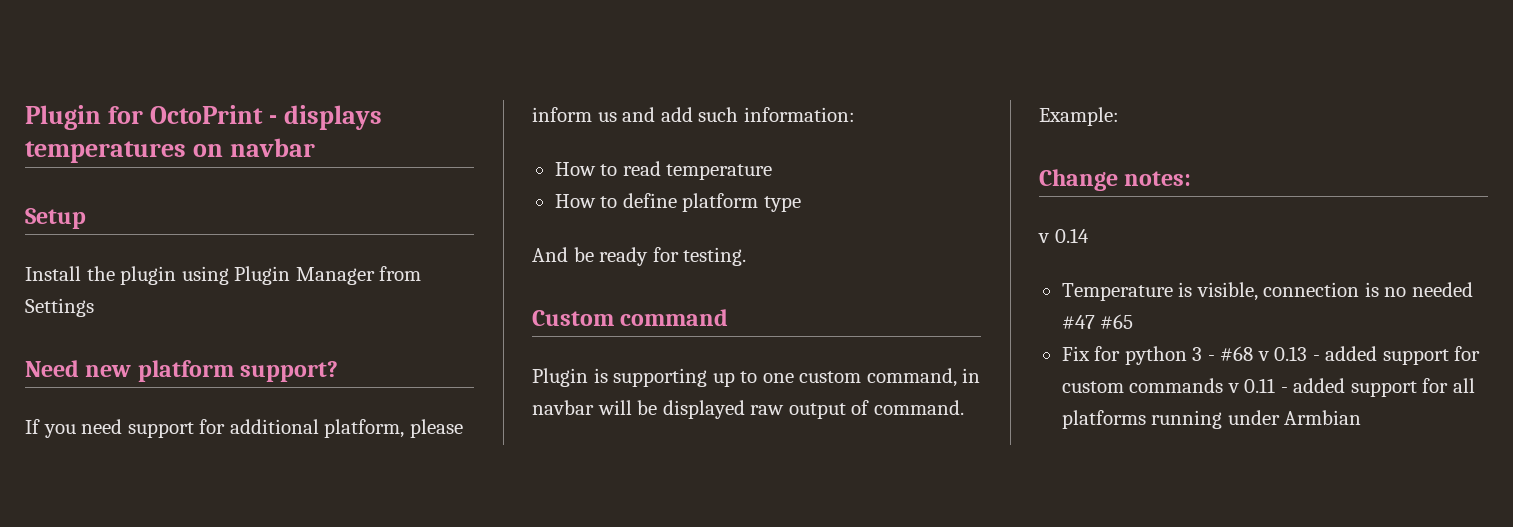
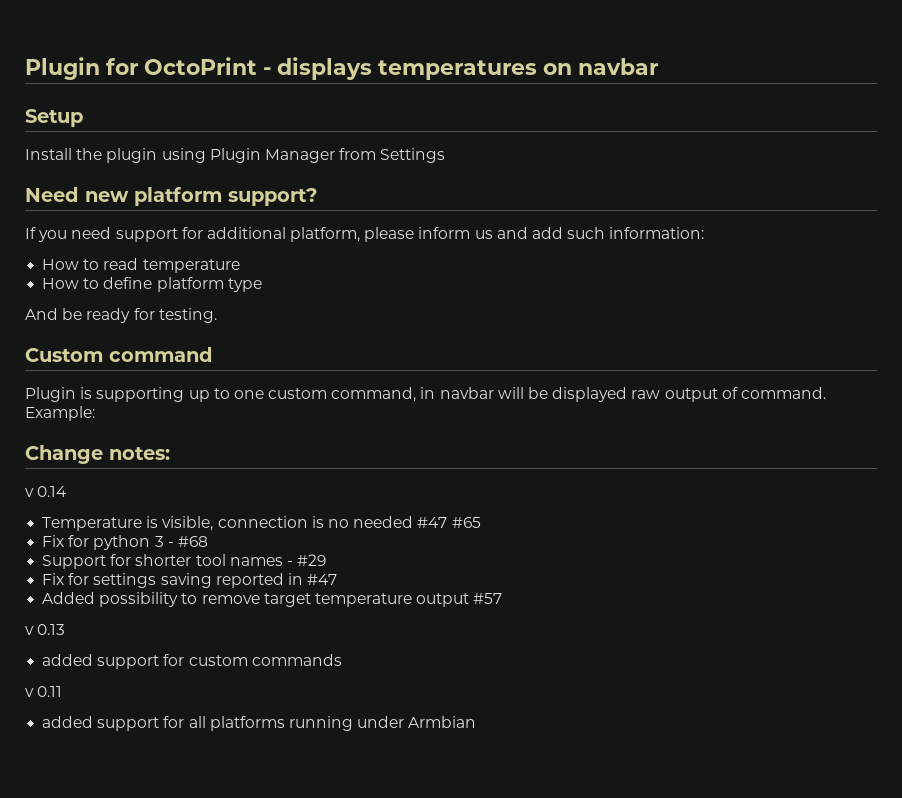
- Fix for python 3 - #68 v 0.13 - added support for custom commands v 0.11 - added support for all platforms running under Armbian
+ Fix for python 3 - #68
+ Support for shorter tool names - #29
+ Fix for settings saving reported in #47
+ Added possibility to remove target temperature output #57
+ v 0.13
+ added support for custom commands
+ v 0.11
+ added support for all platforms running under Armbian

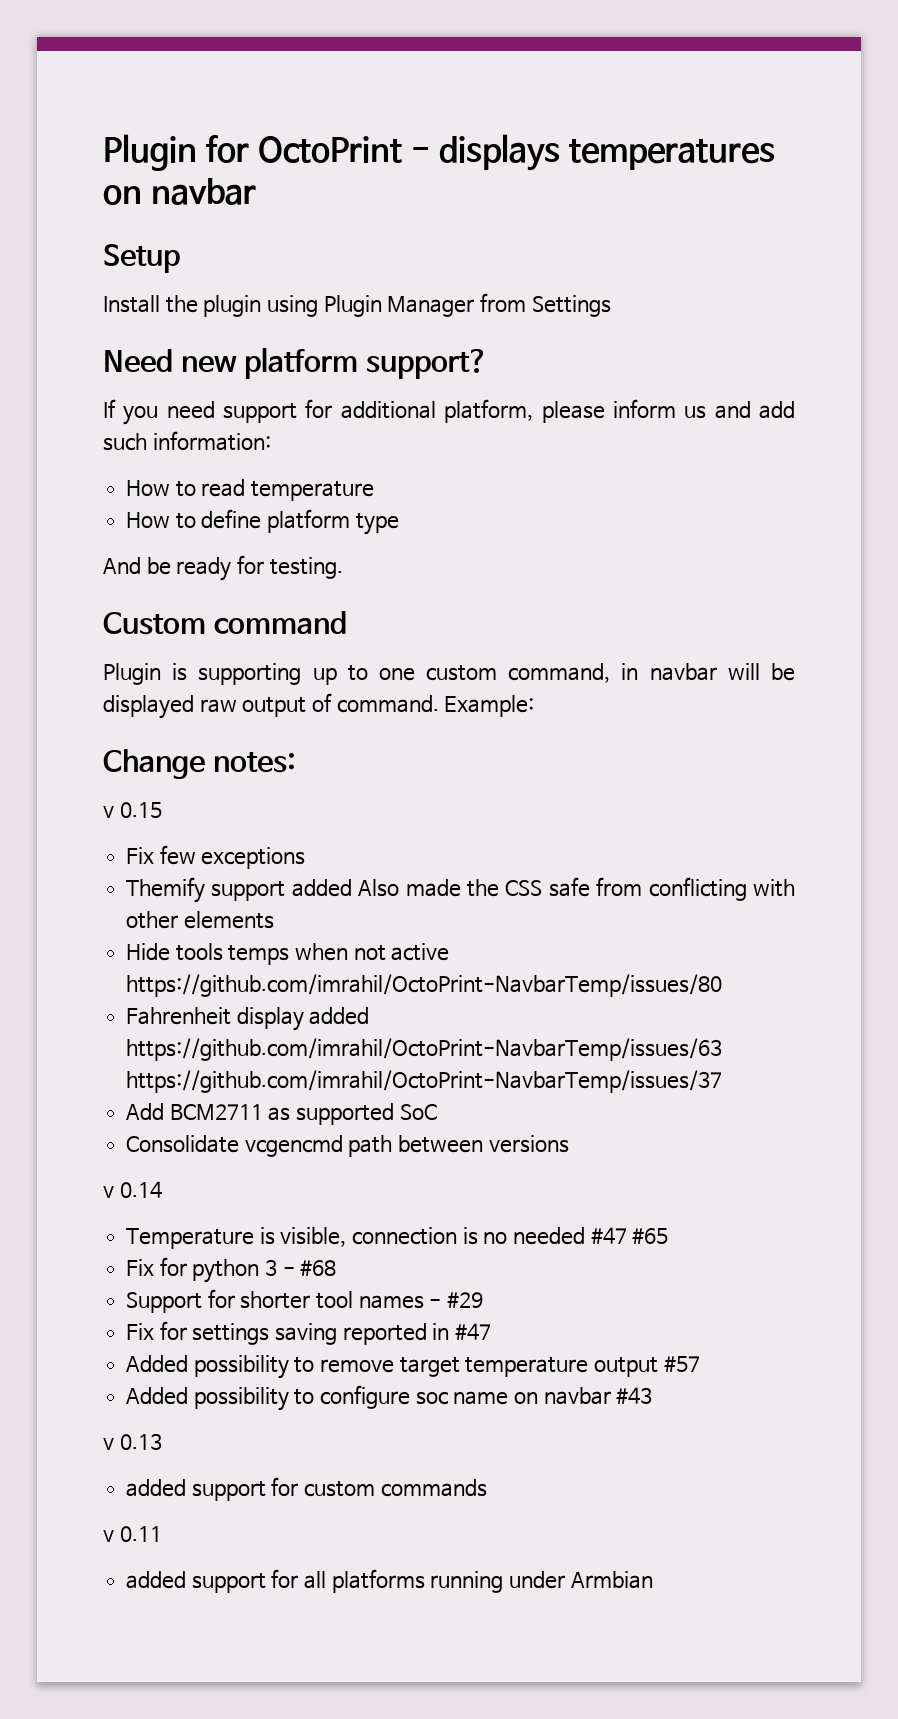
+ v 0.15
+ Fix few exceptions
+ Themify support added Also made the CSS safe from conflicting with other elements
+ Hide tools temps when not active https://github.com/imrahil/OctoPrint-NavbarTemp/issues/80
+ Fahrenheit display added https://github.com/imrahil/OctoPrint-NavbarTemp/issues/63 https://github.com/imrahil/OctoPrint-NavbarTemp/issues/37
+ Add BCM2711 as supported SoC
+ Consolidate vcgencmd path between versions
+ Added possibility to configure soc name on navbar #43

